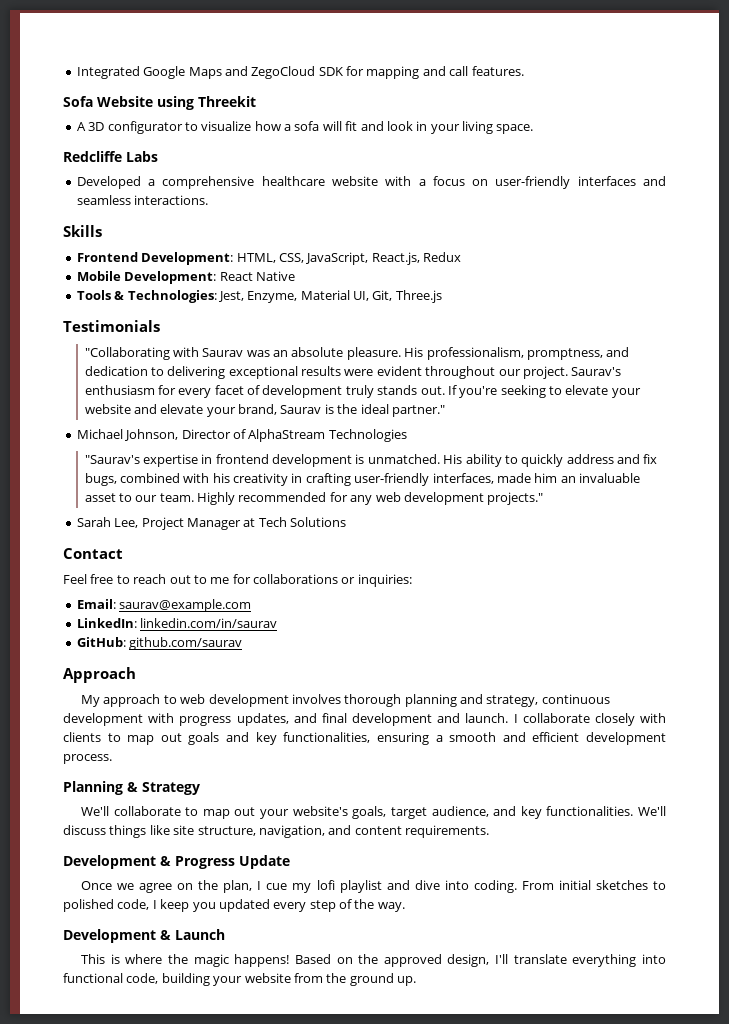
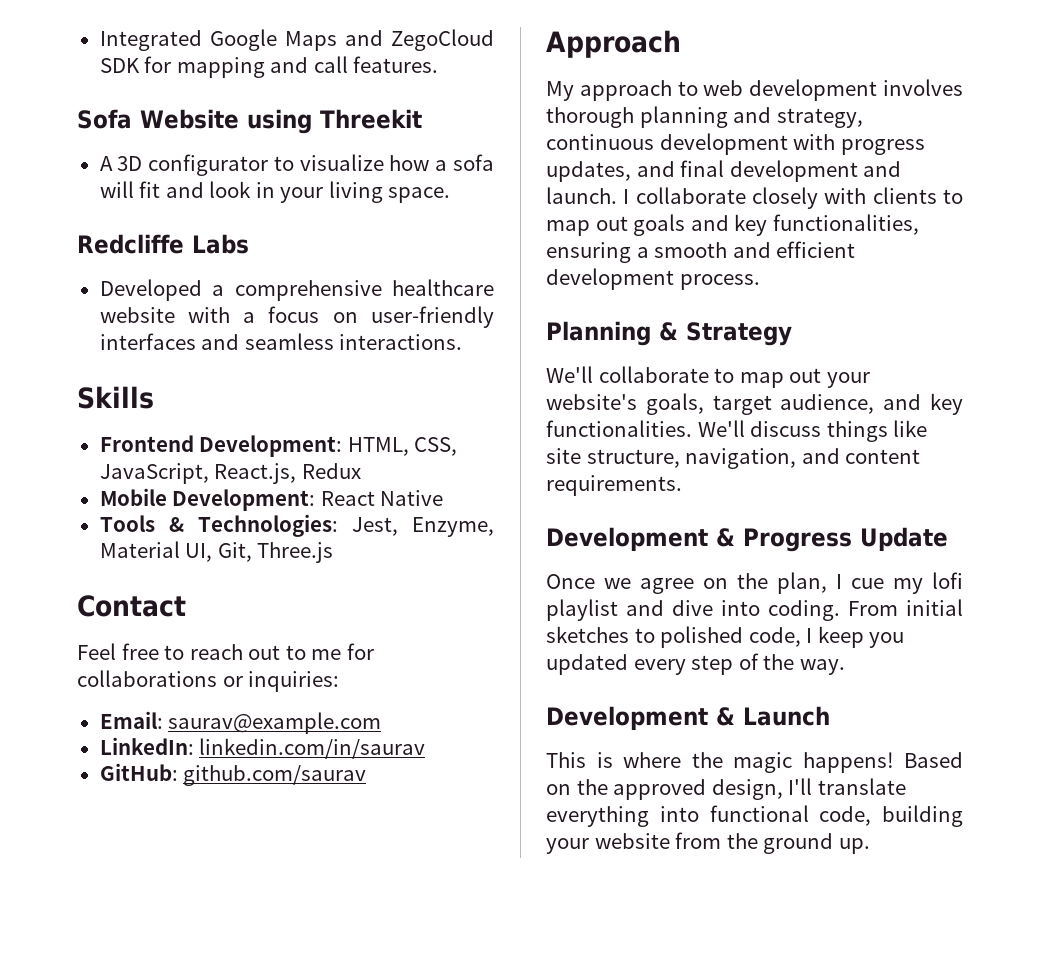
- Testimonials
- "Collaborating with Saurav was an absolute pleasure. His professionalism, promptness, and dedication to delivering exceptional results were evident throughout our project. Saurav's enthusiasm for every facet of development truly stands out. If you're seeking to elevate your website and elevate your brand, Saurav is the ideal partner."
- Michael Johnson, Director of AlphaStream Technologies
- "Saurav's expertise in frontend development is unmatched. His ability to quickly address and fix bugs, combined with his creativity in crafting user-friendly interfaces, made him an invaluable asset to our team. Highly recommended for any web development projects."
- Sarah Lee, Project Manager at Tech Solutions

